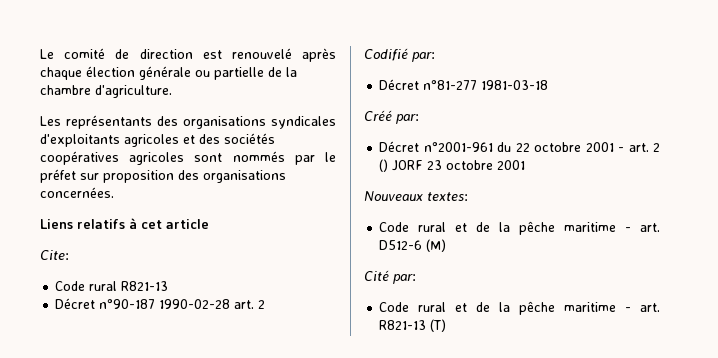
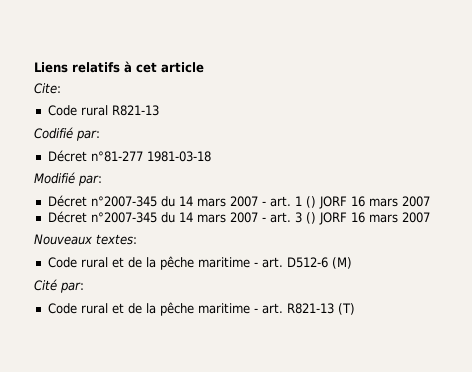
- Le comité de direction est renouvelé après chaque élection générale ou partielle de la chambre d'agriculture.
- Les représentants des organisations syndicales d'exploitants agricoles et des sociétés coopératives agricoles sont nommés par le préfet sur proposition des organisations concernées.
- Décret n°90-187 1990-02-28 art. 2
- Créé par:
- Décret n°2001-961 du 22 octobre 2001 - art. 2 () JORF 23 octobre 2001
+ Modifié par:
+ Décret n°2007-345 du 14 mars 2007 - art. 1 () JORF 16 mars 2007
+ Décret n°2007-345 du 14 mars 2007 - art. 3 () JORF 16 mars 2007

